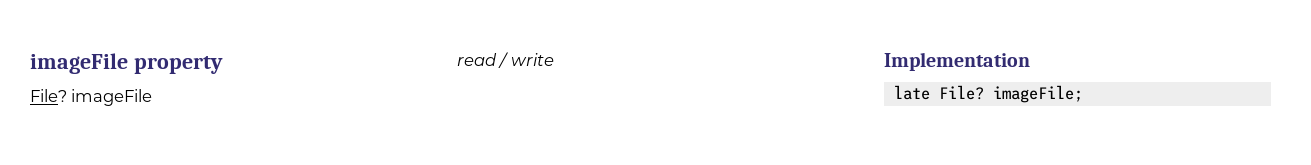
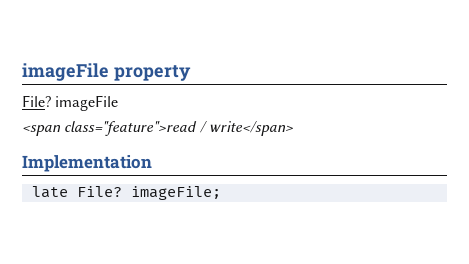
- read / write
+ <span class="feature">read / write</span>

